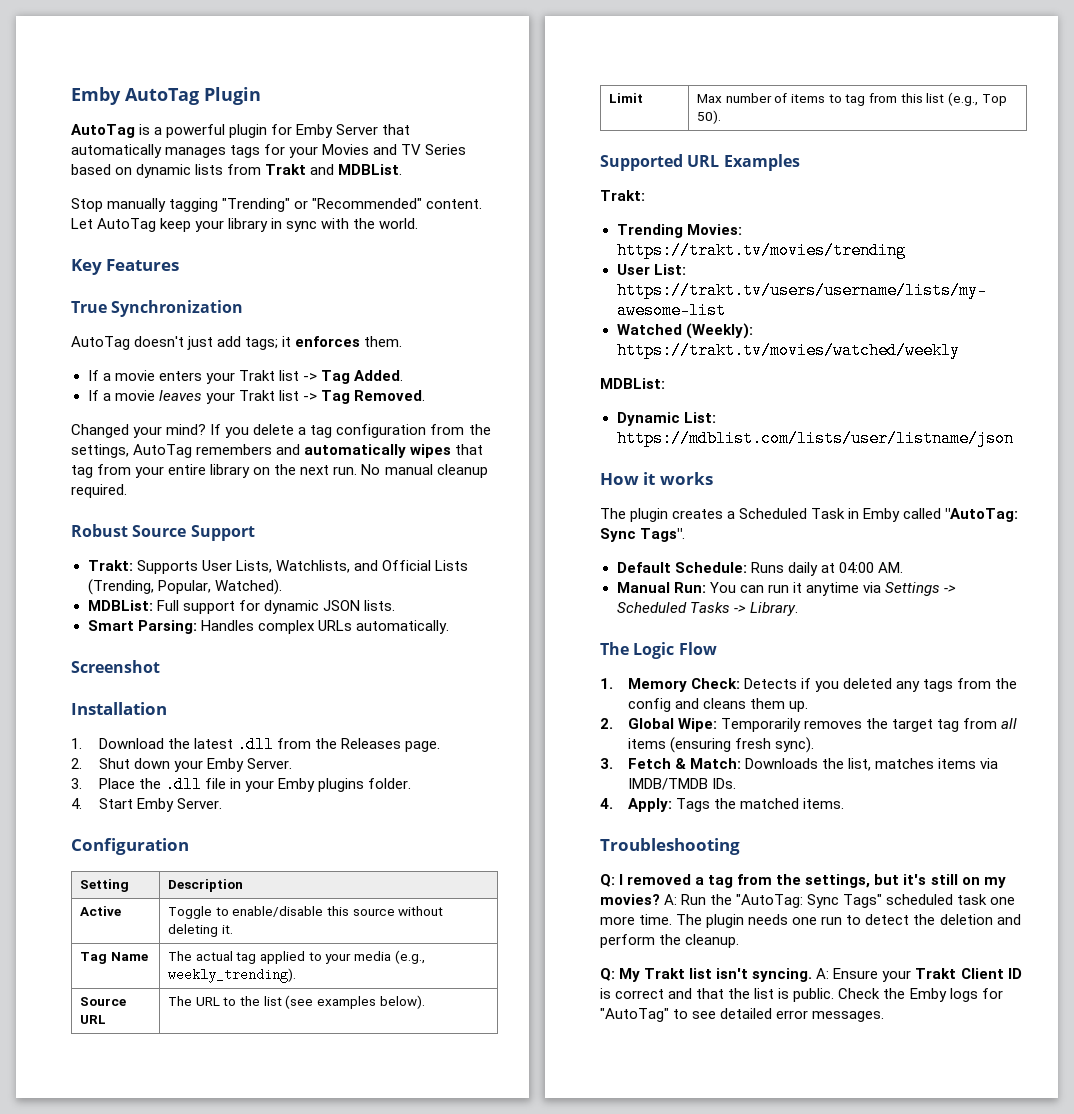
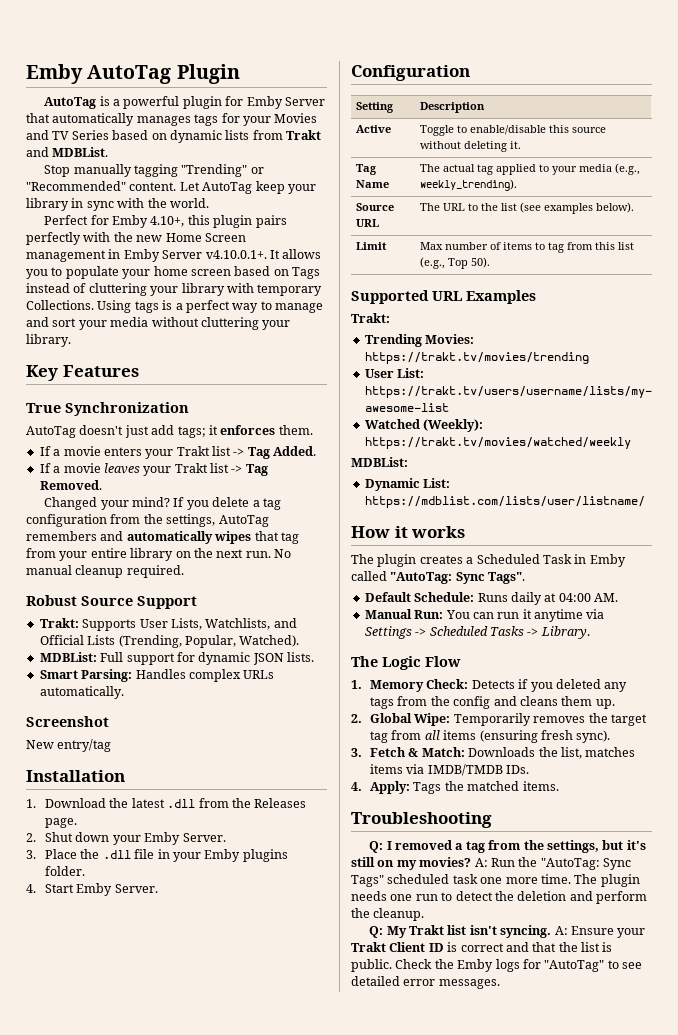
+ Perfect for Emby 4.10+, this plugin pairs perfectly with the new Home Screen management in Emby Server v4.10.0.1+. It allows you to populate your home screen based on Tags instead of cluttering your library with temporary Collections. Using tags is a perfect way to manage and sort your media without cluttering your library.
+ New entry/tag
- Dynamic List: https://mdblist.com/lists/user/listname/json
+ Dynamic List: https://mdblist.com/lists/user/listname/

